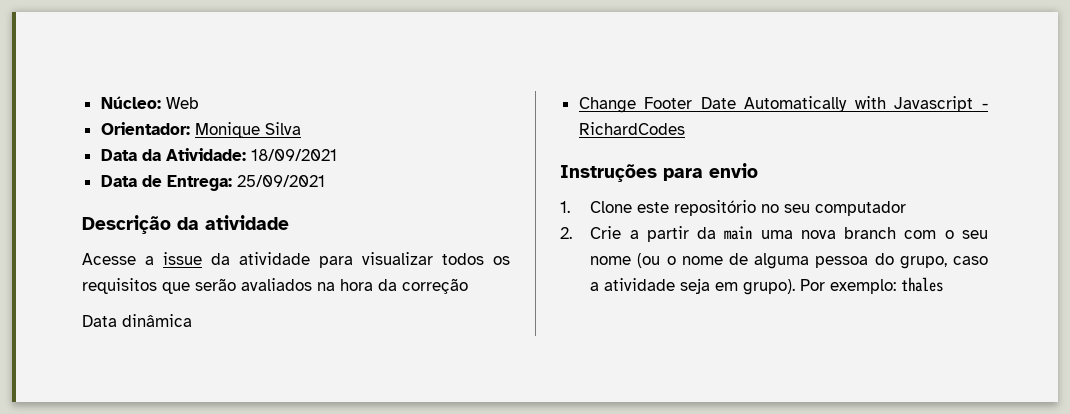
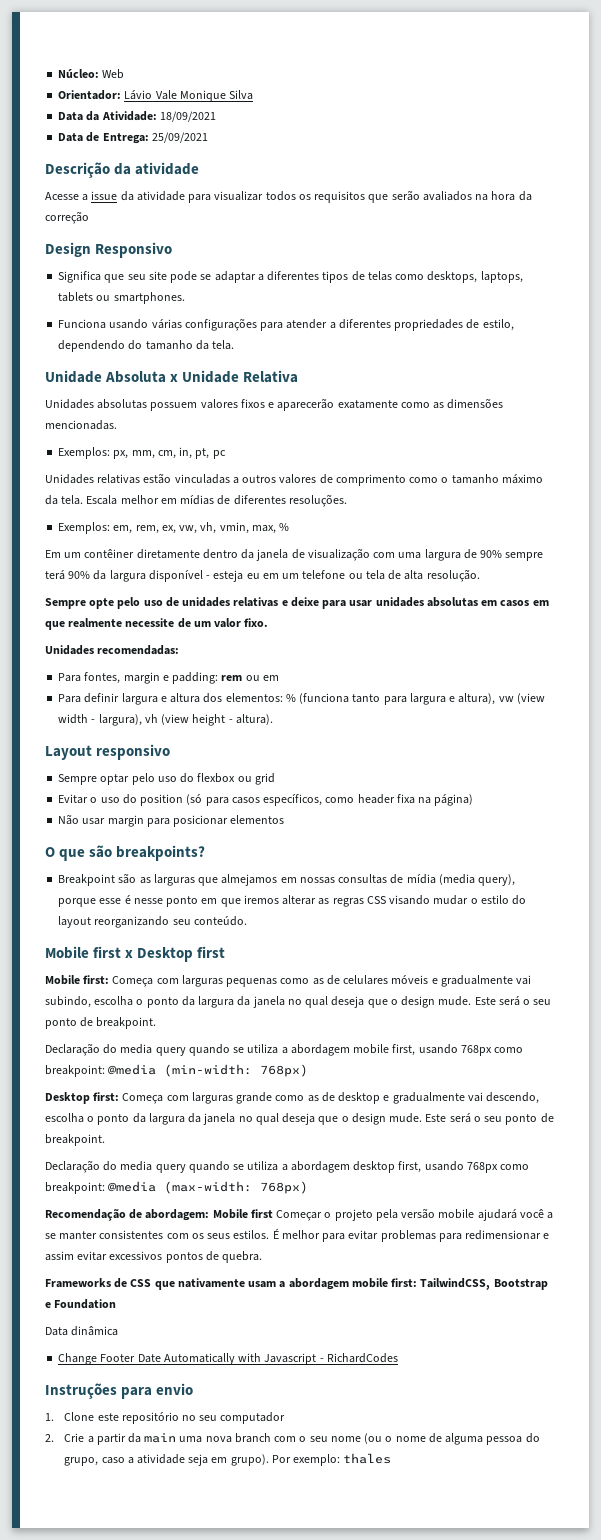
- Orientador: Monique Silva
+ Orientador: Lávio Vale Monique Silva
+ Design Responsivo
+ Significa que seu site pode se adaptar a diferentes tipos de telas como desktops, laptops, tablets ou smartphones.
+ Funciona usando várias configurações para atender a diferentes propriedades de estilo, dependendo do tamanho da tela.
+ Unidade Absoluta x Unidade Relativa
+ Unidades absolutas possuem valores fixos e aparecerão exatamente como as dimensões mencionadas.
+ Exemplos: px, mm, cm, in, pt, pc
+ Unidades relativas estão vinculadas a outros valores de comprimento como o tamanho máximo da tela. Escala melhor em mídias de diferentes resoluções.
+ Exemplos: em, rem, ex, vw, vh, vmin, max, %
+ Em um contêiner diretamente dentro da janela de visualização com uma largura de 90% sempre terá 90% da largura disponível - esteja eu em um telefone ou tela de alta resolução.
+ Sempre opte pelo uso de unidades relativas e deixe para usar unidades absolutas em casos em que realmente necessite de um valor fixo.
+ Unidades recomendadas:
+ Para fontes, margin e padding: rem ou em
+ Para definir largura e altura dos elementos: % (funciona tanto para largura e altura), vw (view width - largura), vh (view height - altura).
+ Layout responsivo
+ Sempre optar pelo uso do flexbox ou grid
+ Evitar o uso do position (só para casos específicos, como header fixa na página)
+ Não usar margin para posicionar elementos
+ O que são breakpoints?
+ Breakpoint são as larguras que almejamos em nossas consultas de mídia (media query), porque esse é nesse ponto em que iremos alterar as regras CSS visando mudar o estilo do layout reorganizando seu conteúdo.
+ Mobile first x Desktop first
+ Mobile first: Começa com larguras pequenas como as de celulares móveis e gradualmente vai subindo, escolha o ponto da largura da janela no qual deseja que o design mude. Este será o seu ponto de breakpoint.
+ Declaração do media query quando se utiliza a abordagem mobile first, usando 768px como breakpoint: @media (min-width: 768px)
+ Desktop first: Começa com larguras grande como as de desktop e gradualmente vai descendo, escolha o ponto da largura da janela no qual deseja que o design mude. Este será o seu ponto de breakpoint.
+ Declaração do media query quando se utiliza a abordagem desktop first, usando 768px como breakpoint: @media (max-width: 768px)
+ Recomendação de abordagem: Mobile first Começar o projeto pela versão mobile ajudará você a se manter consistentes com os seus estilos. É melhor para evitar problemas para redimensionar e assim evitar excessivos pontos de quebra.
+ Frameworks de CSS que nativamente usam a abordagem mobile first: TailwindCSS, Bootstrap e Foundation

